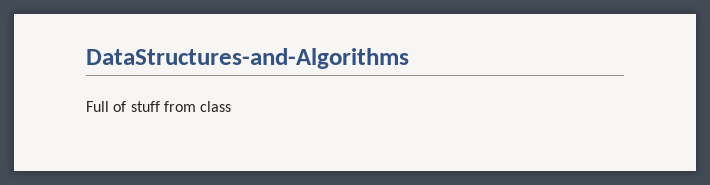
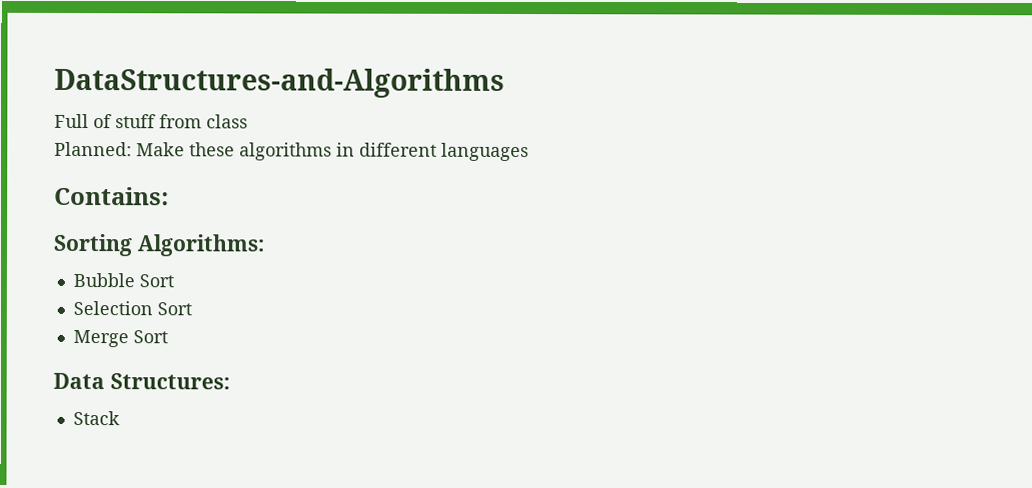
+ Planned: Make these algorithms in different languages
+ Contains:
+ Sorting Algorithms:
+ Bubble Sort
+ Selection Sort
+ Merge Sort
+ Data Structures:
+ Stack

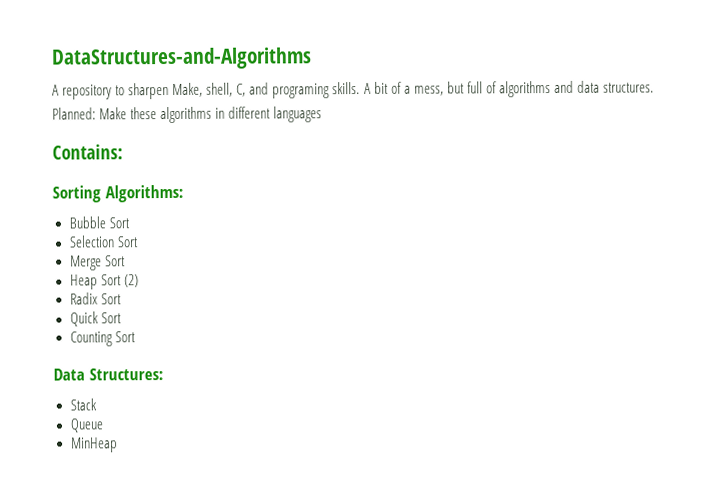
- Full of stuff from class
+ A repository to sharpen Make, shell, C, and programing skills. A bit of a mess, but full of algorithms and data structures.
+ Heap Sort (2)
+ Radix Sort
+ Quick Sort
+ Counting Sort
+ Queue
+ MinHeap

